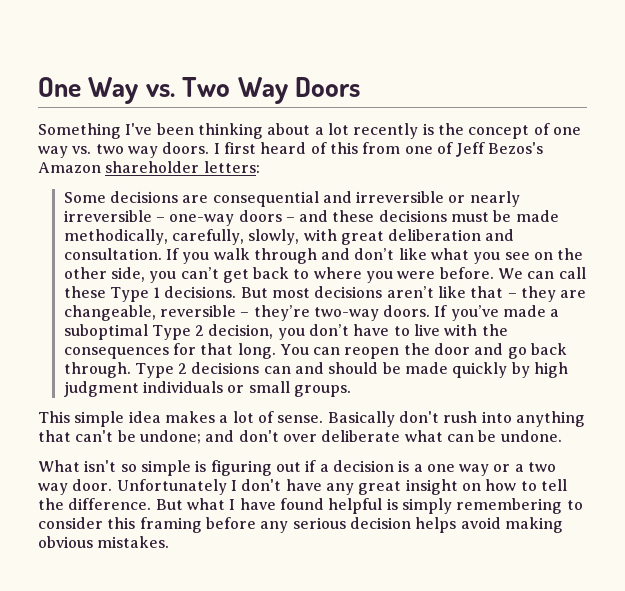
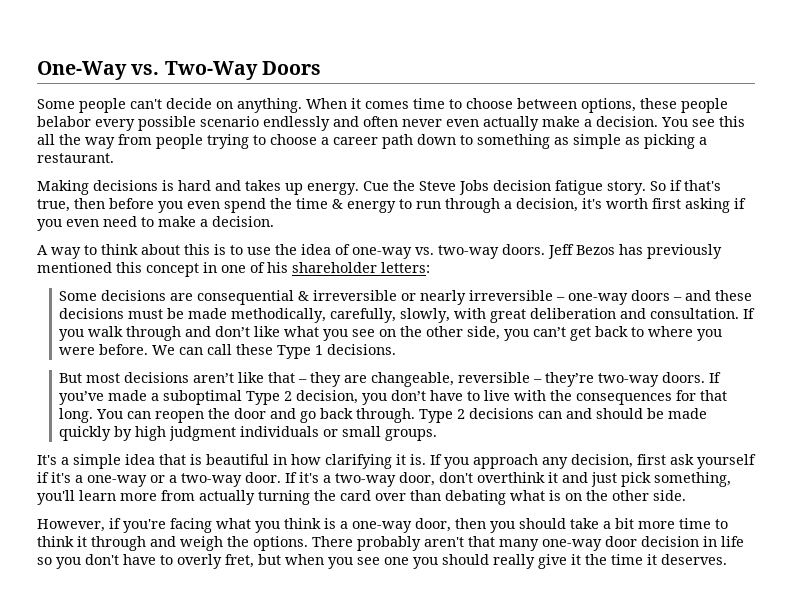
- One Way vs. Two Way Doors
- Something I've been thinking about a lot recently is the concept of one way vs. two way doors. I first heard of this from one of Jeff Bezos's Amazon shareholder letters:
+ One-Way vs. Two-Way Doors
+ Some people can't decide on anything. When it comes time to choose between options, these people belabor every possible scenario endlessly and often never even actually make a decision. You see this all the way from people trying to choose a career path down to something as simple as picking a restaurant.
+ Making decisions is hard and takes up energy. Cue the Steve Jobs decision fatigue story. So if that's true, then before you even spend the time & energy to run through a decision, it's worth first asking if you even need to make a decision.
+ A way to think about this is to use the idea of one-way vs. two-way doors. Jeff Bezos has previously mentioned this concept in one of his shareholder letters:
- Some decisions are consequential and irreversible or nearly irreversible – one-way doors – and these decisions must be made methodically, carefully, slowly, with great deliberation and consultation.
+ Some decisions are consequential & irreversible or nearly irreversible – one-way doors – and these decisions must be made methodically, carefully, slowly, with great deliberation and consultation.
- We can call these Type 1 decisions. But most decisions aren’t like that – they are changeable, reversible – they’re two-way doors.
+ We can call these Type 1 decisions.
+ But most decisions aren’t like that – they are changeable, reversible – they’re two-way doors.
- This simple idea makes a lot of sense. Basically don't rush into anything that can't be undone; and don't over deliberate what can be undone.
- What isn't so simple is figuring out if a decision is a one way or a two way door. Unfortunately I don't have any great insight on how to tell the difference. But what I have found helpful is simply remembering to consider this framing before any serious decision helps avoid making obvious mistakes.
+ It's a simple idea that is beautiful in how clarifying it is. If you approach any decision, first ask yourself if it's a one-way or a two-way door. If it's a two-way door, don't overthink it and just pick something, you'll learn more from actually turning the card over than debating what is on the other side.
+ However, if you're facing what you think is a one-way door, then you should take a bit more time to think it through and weigh the options. There probably aren't that many one-way door decision in life so you don't have to overly fret, but when you see one you should really give it the time it deserves.

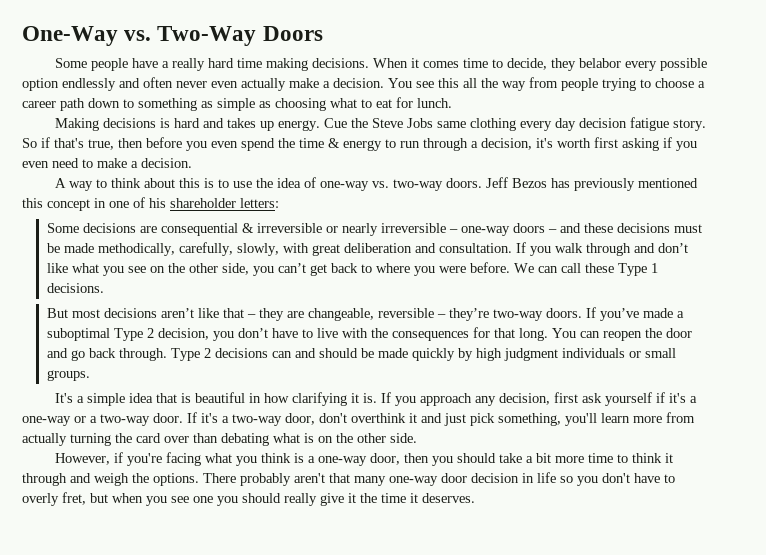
- Some people can't decide on anything.
+ Some people have a really hard time making decisions.
- When it comes time to choose between options, these people belabor every possible scenario endlessly and often never even actually make a decision.
+ When it comes time to decide, they belabor every possible option endlessly and often never even actually make a decision.
- You see this all the way from people trying to choose a career path down to something as simple as picking a restaurant.
+ You see this all the way from people trying to choose a career path down to something as simple as choosing what to eat for lunch.
- Cue the Steve Jobs decision fatigue story.
+ Cue the Steve Jobs same clothing every day decision fatigue story.

